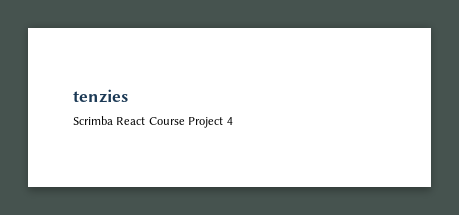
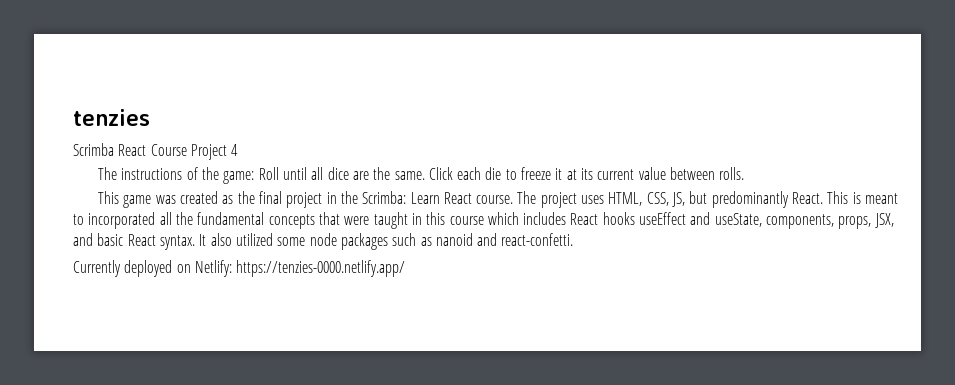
+ The instructions of the game: Roll until all dice are the same. Click each die to freeze it at its current value between rolls.
+ This game was created as the final project in the Scrimba: Learn React course. The project uses HTML, CSS, JS, but predominantly React. This is meant to incorporated all the fundamental concepts that were taught in this course which includes React hooks useEffect and useState, components, props, JSX, and basic React syntax. It also utilized some node packages such as nanoid and react-confetti.
+ Currently deployed on Netlify: https://tenzies-0000.netlify.app/

